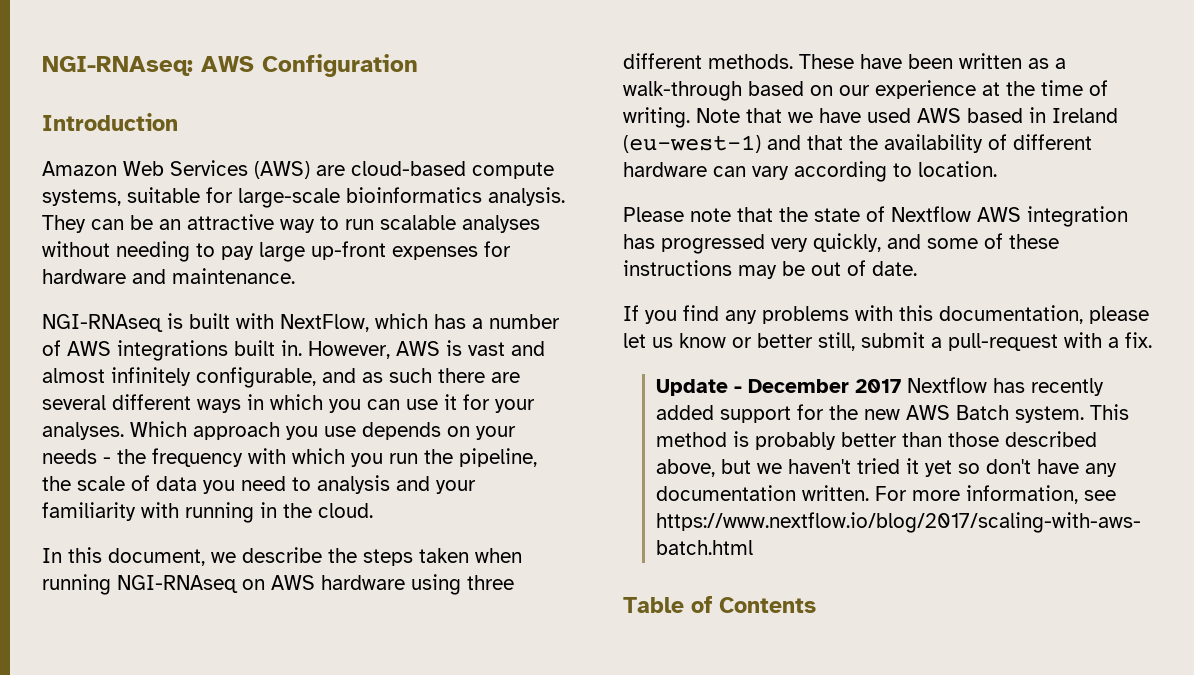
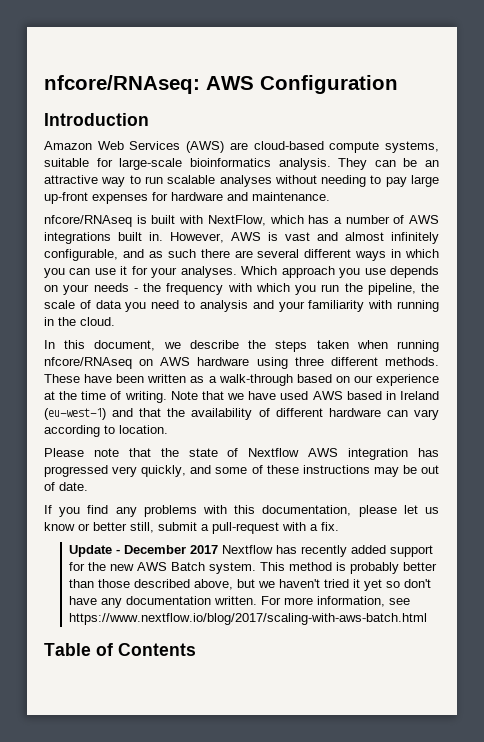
- NGI-RNAseq: AWS Configuration
+ nfcore/RNAseq: AWS Configuration
- NGI-RNAseq is built with NextFlow, which has a number of AWS integrations built in.
+ nfcore/RNAseq is built with NextFlow, which has a number of AWS integrations built in.
- In this document, we describe the steps taken when running NGI-RNAseq on AWS hardware using three different methods.
+ In this document, we describe the steps taken when running nfcore/RNAseq on AWS hardware using three different methods.

